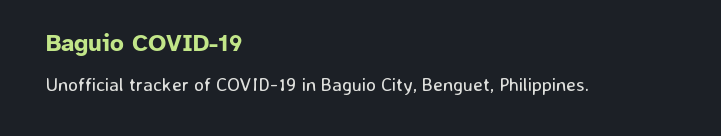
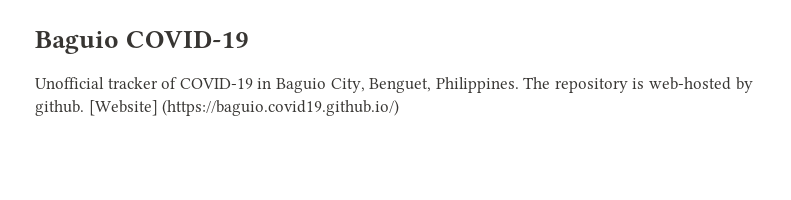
+ The repository is web-hosted by github. [Website] (https://baguio.covid19.github.io/)

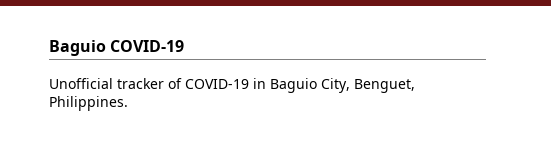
- The repository is web-hosted by github. [Website] (https://baguio.covid19.github.io/)

